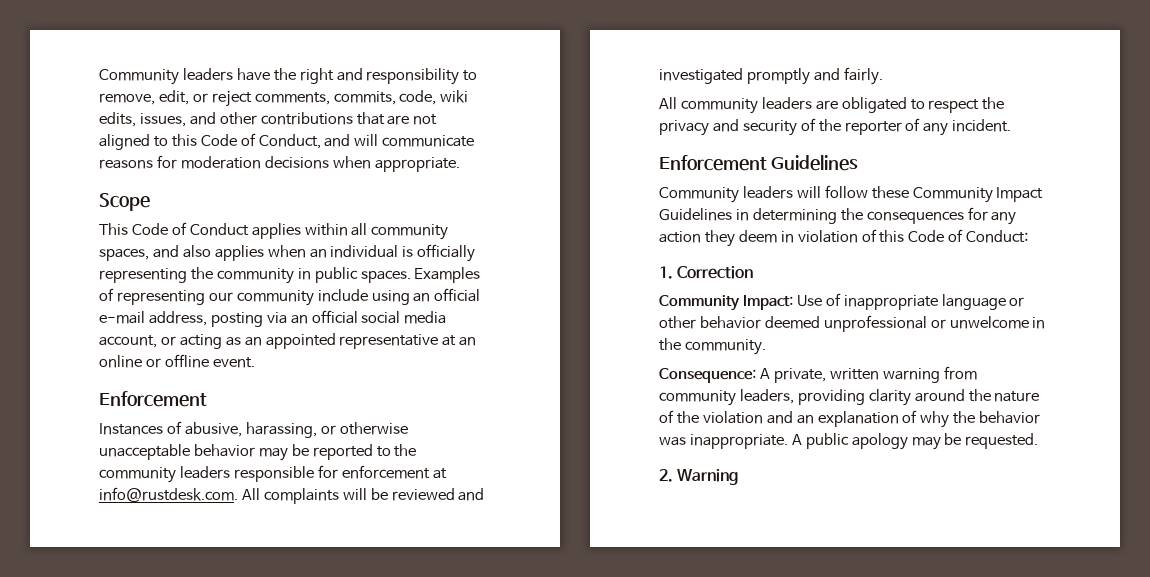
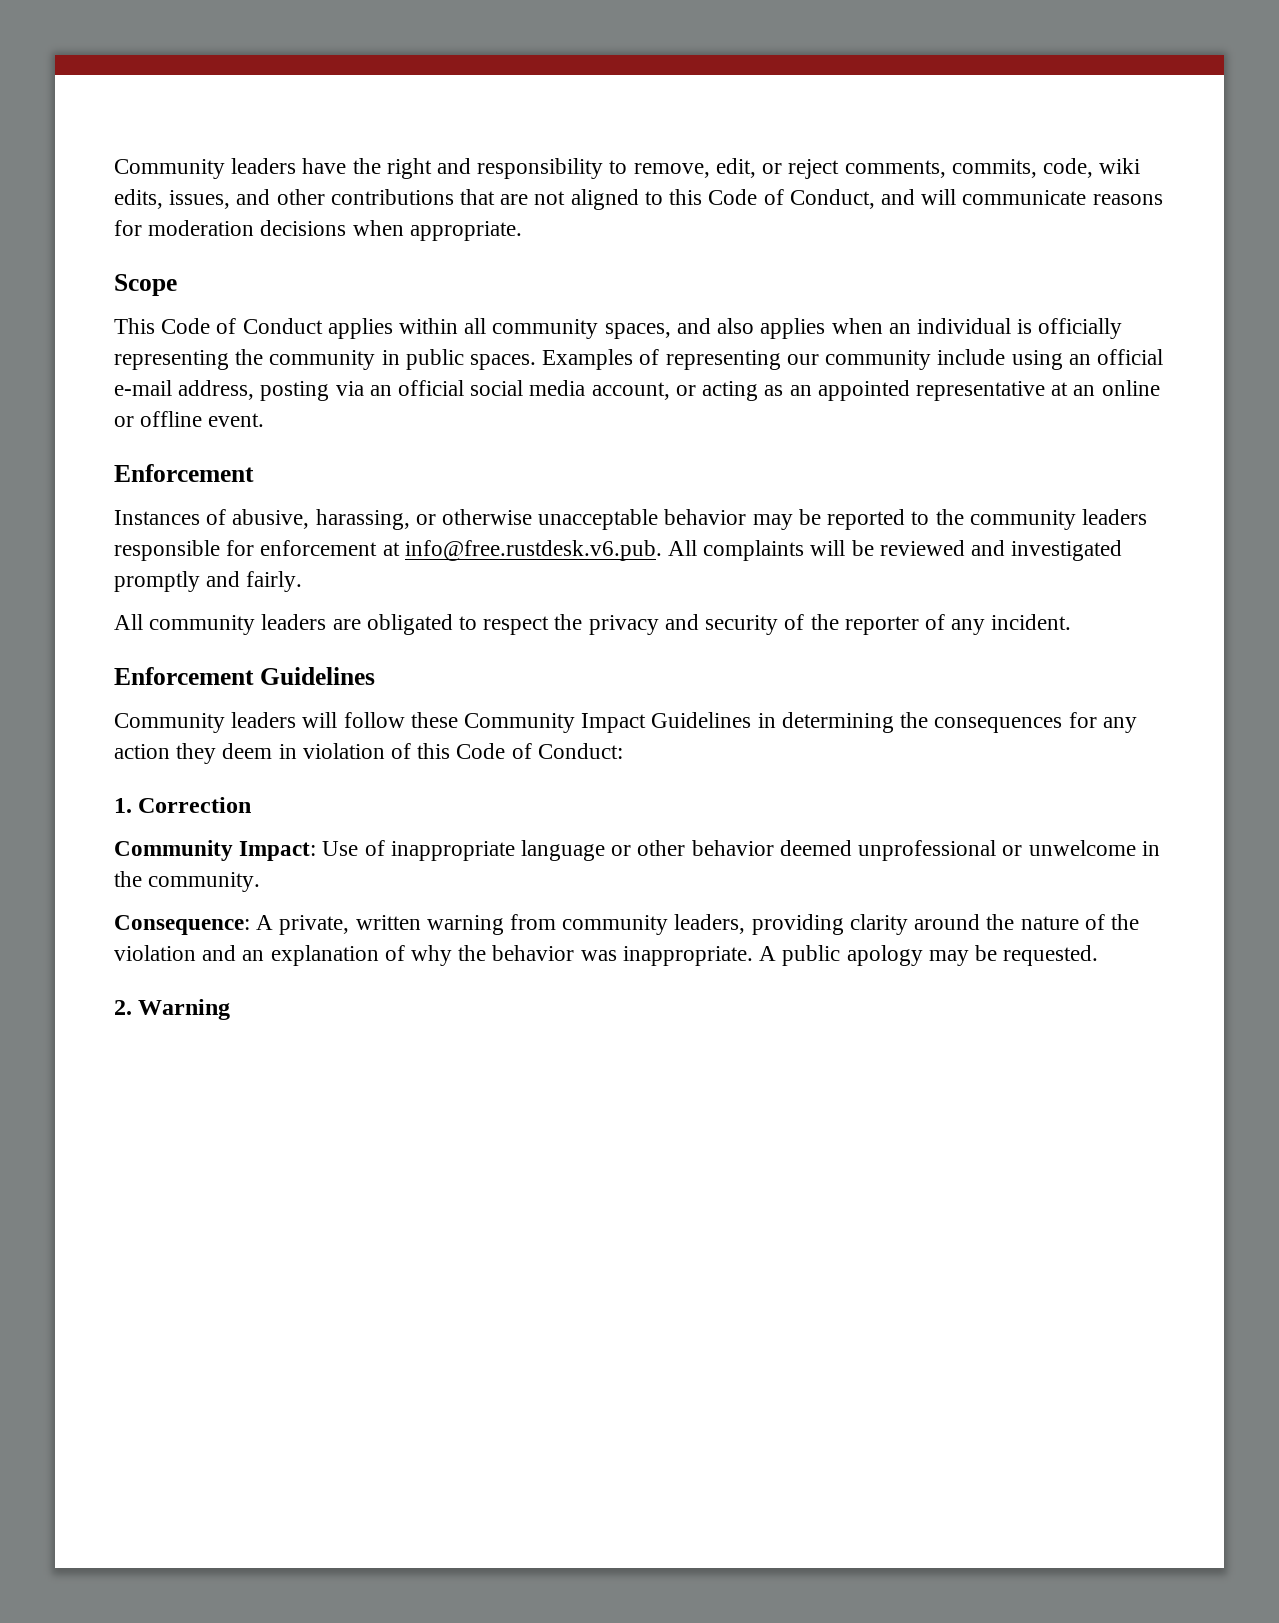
- Instances of abusive, harassing, or otherwise unacceptable behavior may be reported to the community leaders responsible for enforcement at info@rustdesk.com. All complaints will be reviewed and investigated promptly and fairly.
+ Instances of abusive, harassing, or otherwise unacceptable behavior may be reported to the community leaders responsible for enforcement at info@free.rustdesk.v6.pub. All complaints will be reviewed and investigated promptly and fairly.

